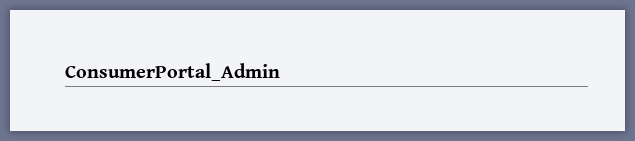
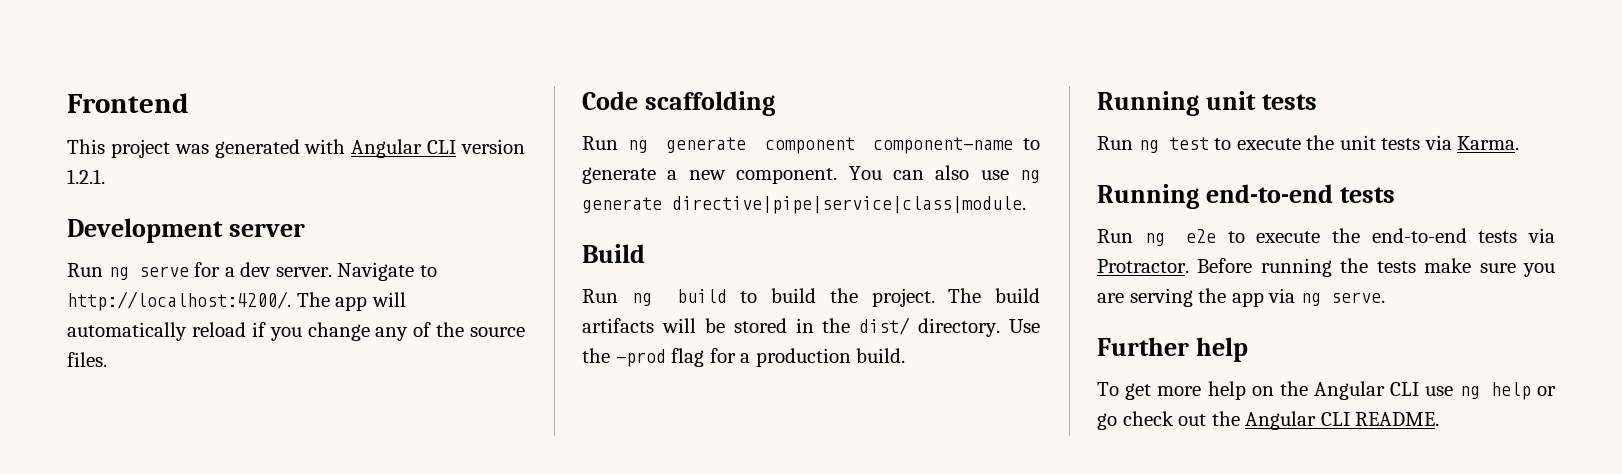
- ConsumerPortal_Admin
+ Frontend
+ This project was generated with Angular CLI version 1.2.1.
+ Development server
+ Run ng serve for a dev server. Navigate to http://localhost:4200/. The app will automatically reload if you change any of the source files.
+ Code scaffolding
+ Run ng generate component component-name to generate a new component. You can also use ng generate directive|pipe|service|class|module.
+ Build
+ Run ng build to build the project. The build artifacts will be stored in the dist/ directory. Use the -prod flag for a production build.
+ Running unit tests
+ Run ng test to execute the unit tests via Karma.
+ Running end-to-end tests
+ Run ng e2e to execute the end-to-end tests via Protractor. Before running the tests make sure you are serving the app via ng serve.
+ Further help
+ To get more help on the Angular CLI use ng help or go check out the Angular CLI README.

